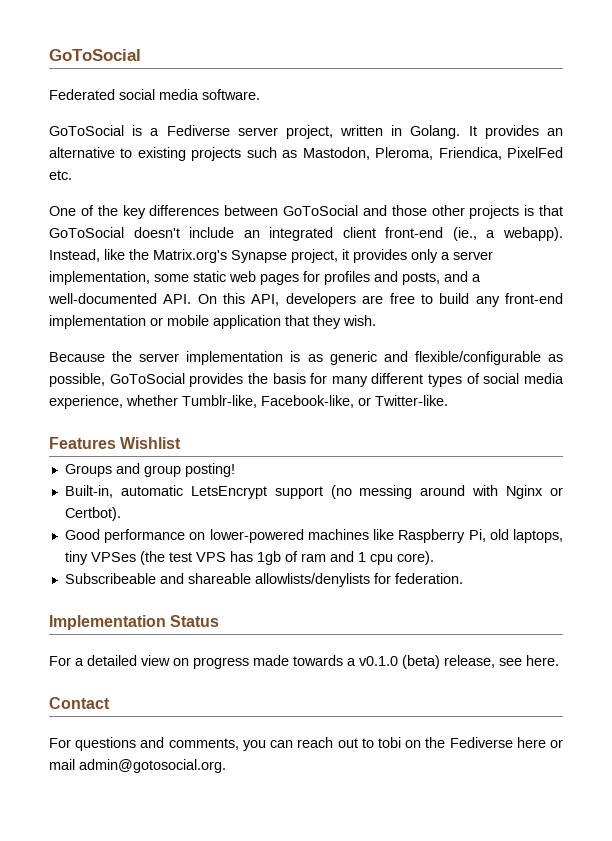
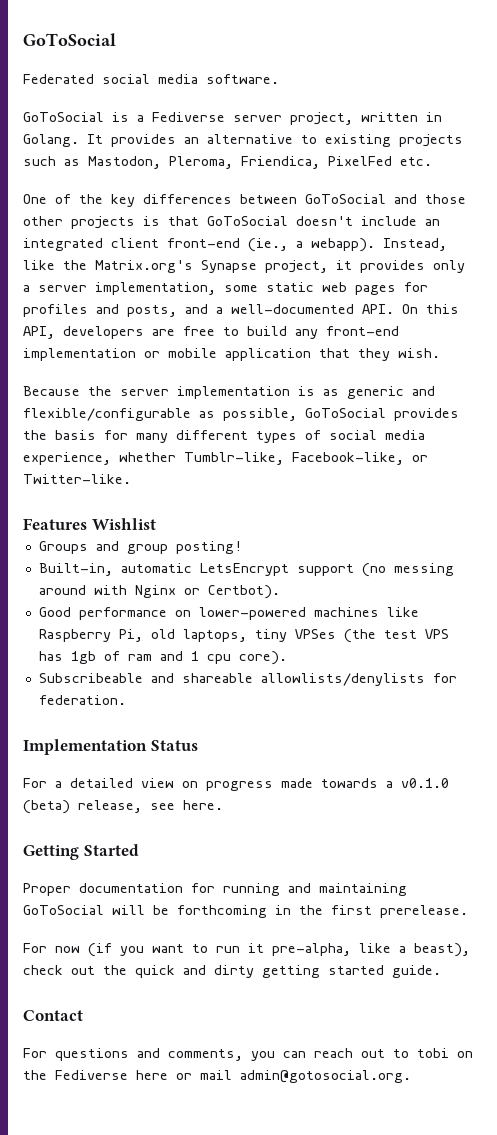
+ Getting Started
+ Proper documentation for running and maintaining GoToSocial will be forthcoming in the first prerelease.
+ For now (if you want to run it pre-alpha, like a beast), check out the quick and dirty getting started guide.

